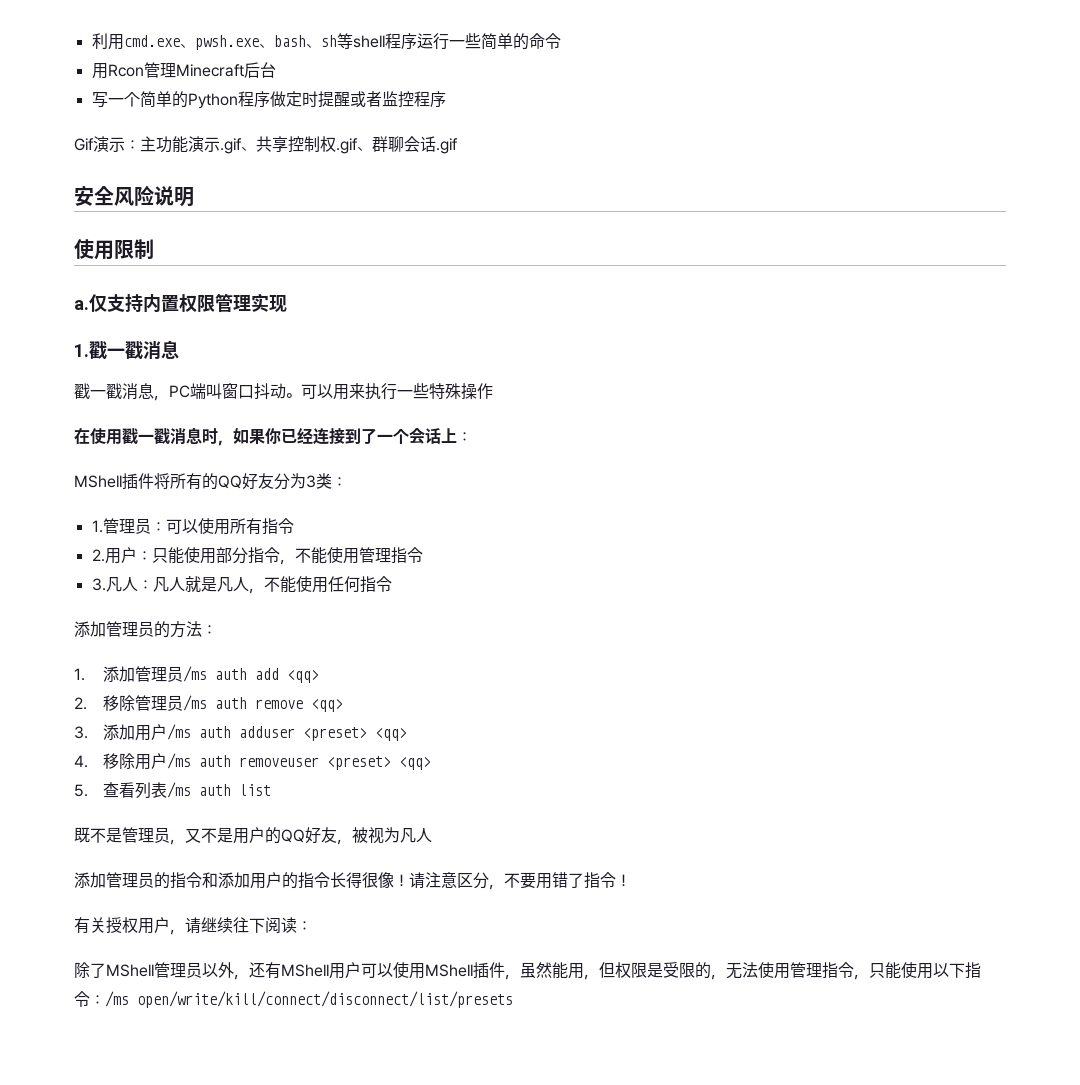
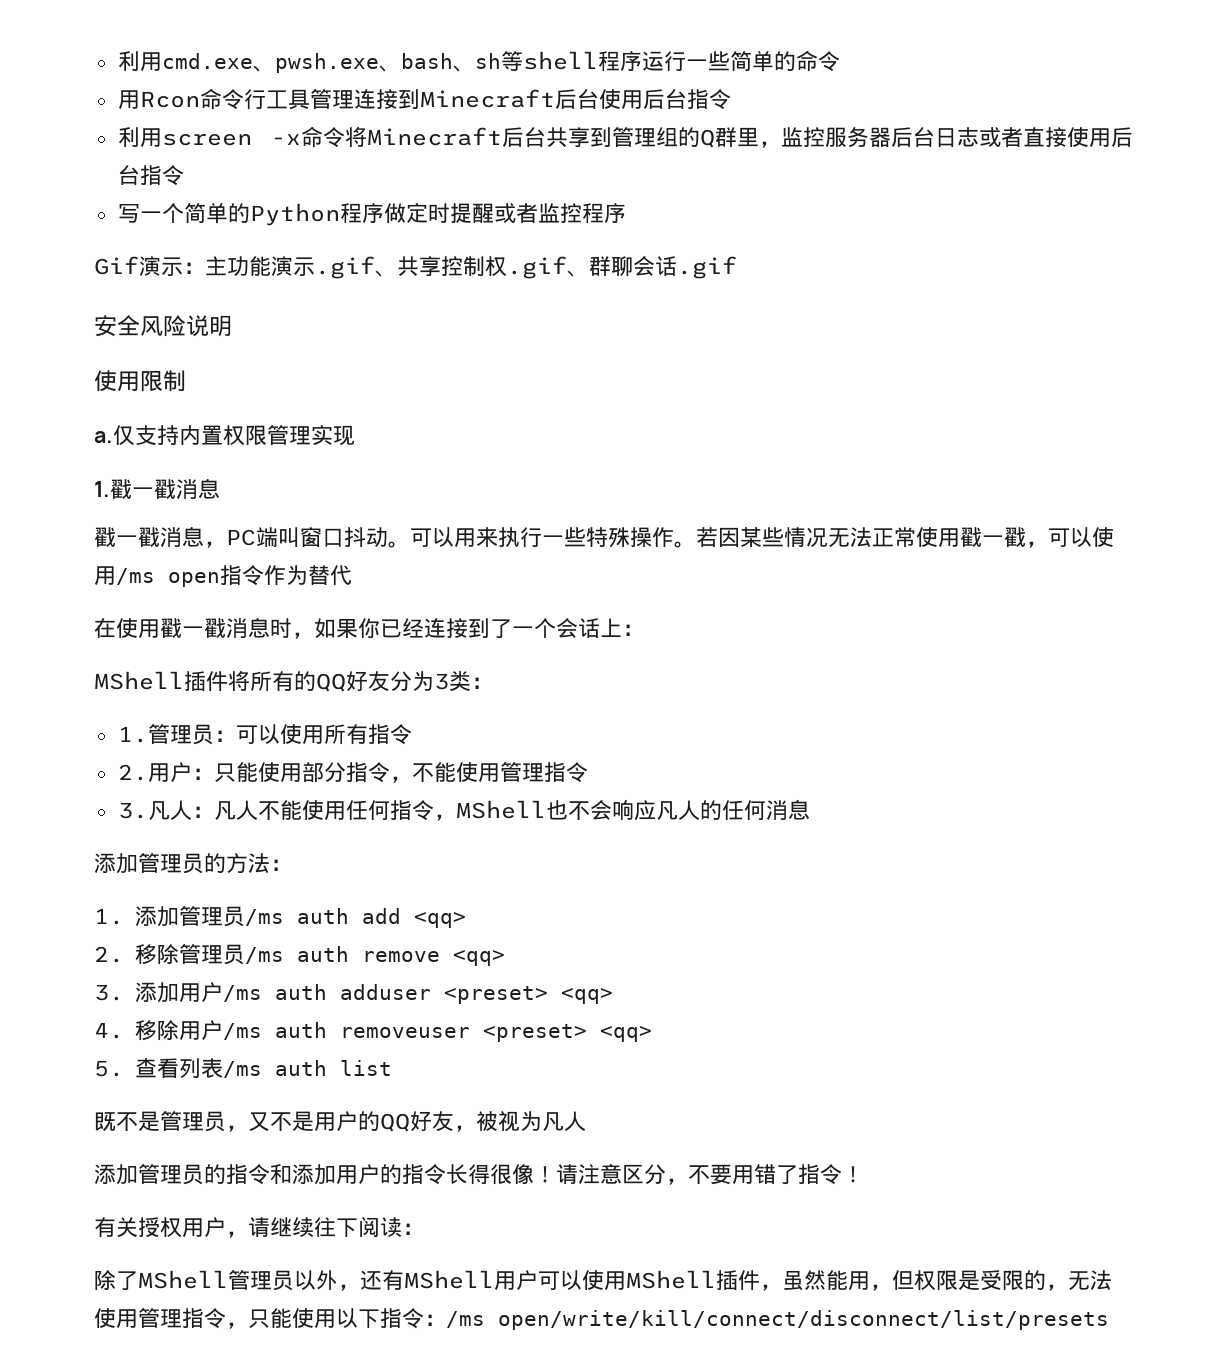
- 用Rcon管理Minecraft后台
+ 用Rcon命令行工具管理连接到Minecraft后台使用后台指令
+ 利用screen -x命令将Minecraft后台共享到管理组的Q群里，监控服务器后台日志或者直接使用后台指令
- 可以用来执行一些特殊操作
+ 可以用来执行一些特殊操作。若因某些情况无法正常使用戳一戳，可以使用/ms open指令作为替代
- 3.凡人：凡人就是凡人，不能使用任何指令
+ 3.凡人：凡人不能使用任何指令，MShell也不会响应凡人的任何消息

